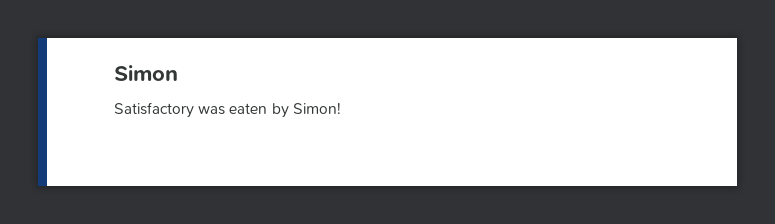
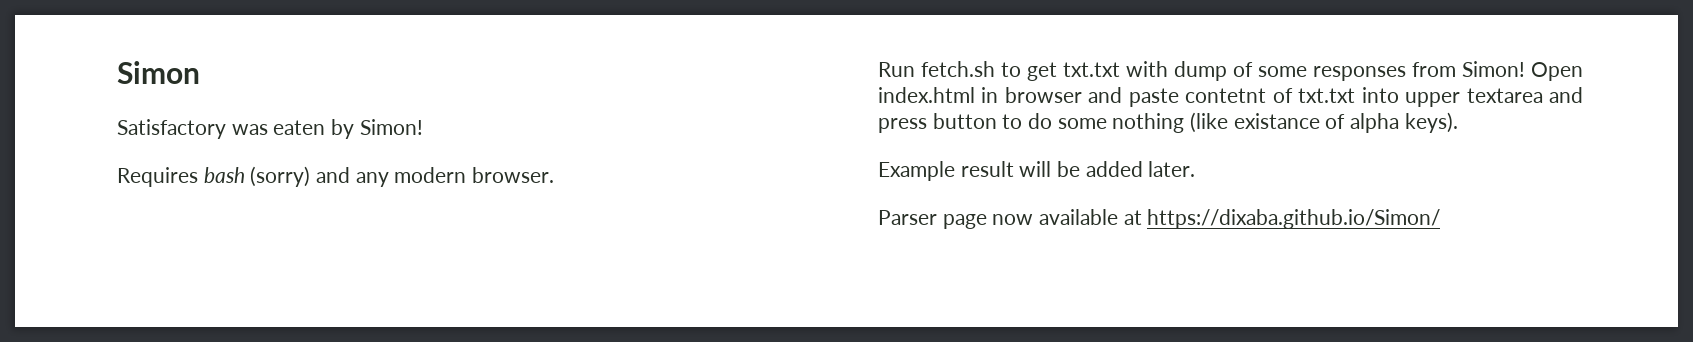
+ Requires bash (sorry) and any modern browser.
+ Run fetch.sh to get txt.txt with dump of some responses from Simon! Open index.html in browser and paste contetnt of txt.txt into upper textarea and press button to do some nothing (like existance of alpha keys).
+ Example result will be added later.
+ Parser page now available at https://dixaba.github.io/Simon/

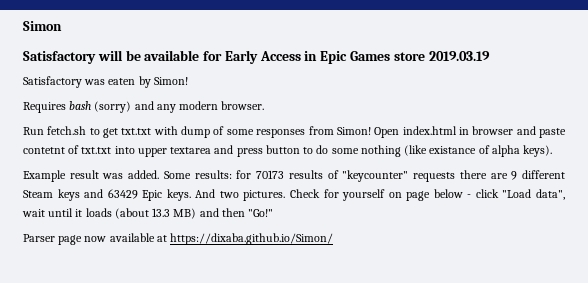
+ Satisfactory will be available for Early Access in Epic Games store 2019.03.19
- Example result will be added later.
+ Example result was added. Some results: for 70173 results of "keycounter" requests there are 9 different Steam keys and 63429 Epic keys. And two pictures. Check for yourself on page below - click "Load data", wait until it loads (about 13.3 MB) and then "Go!"

